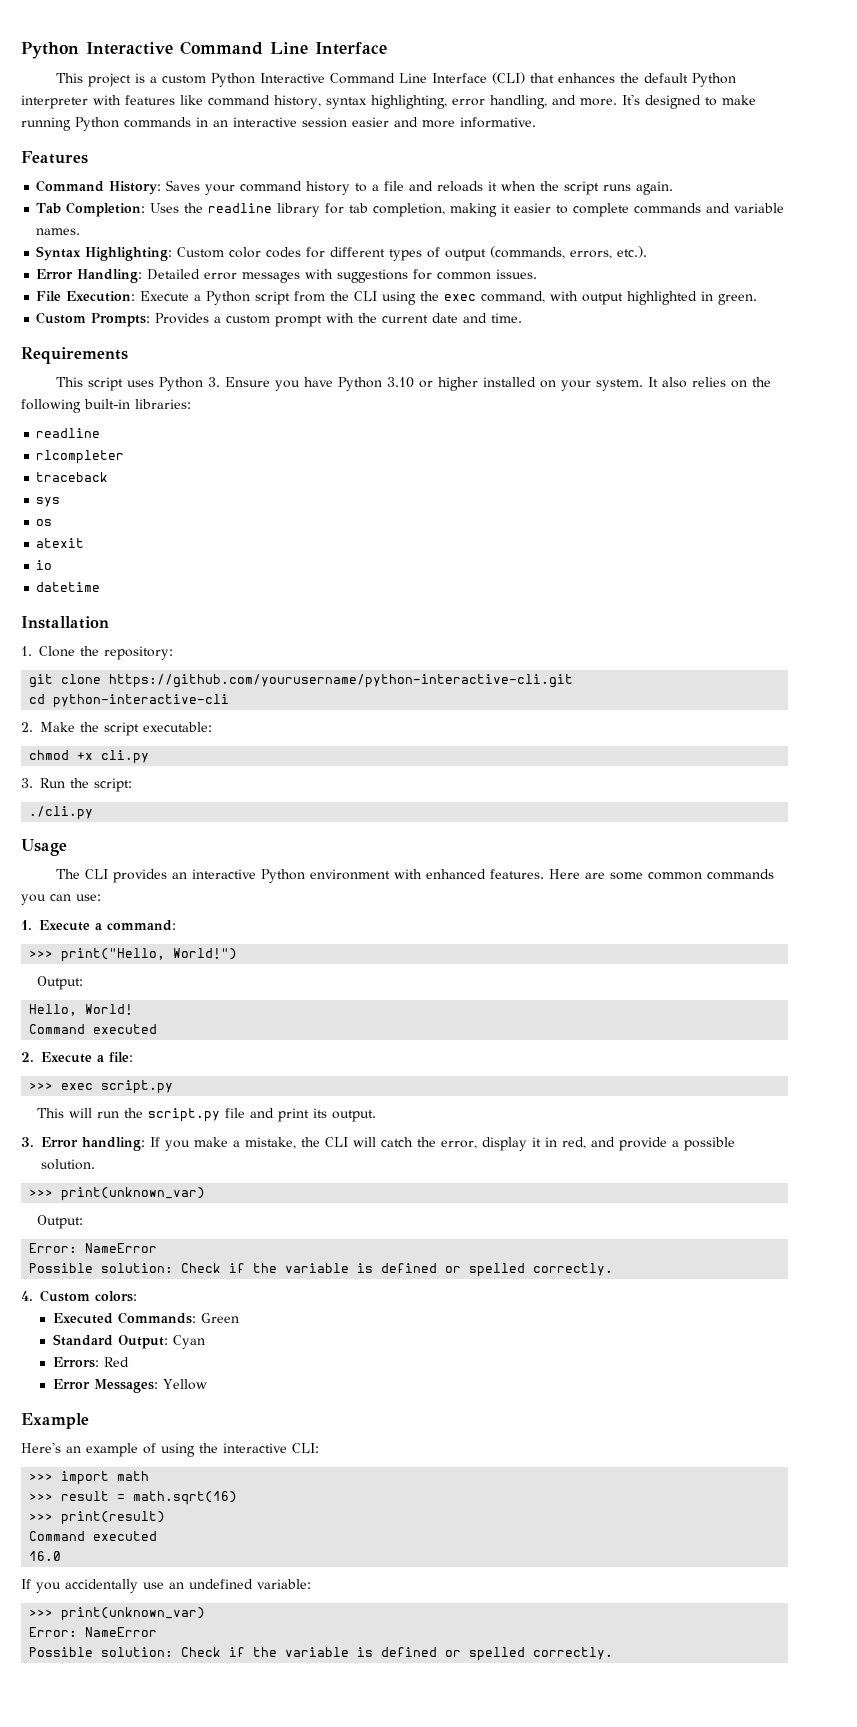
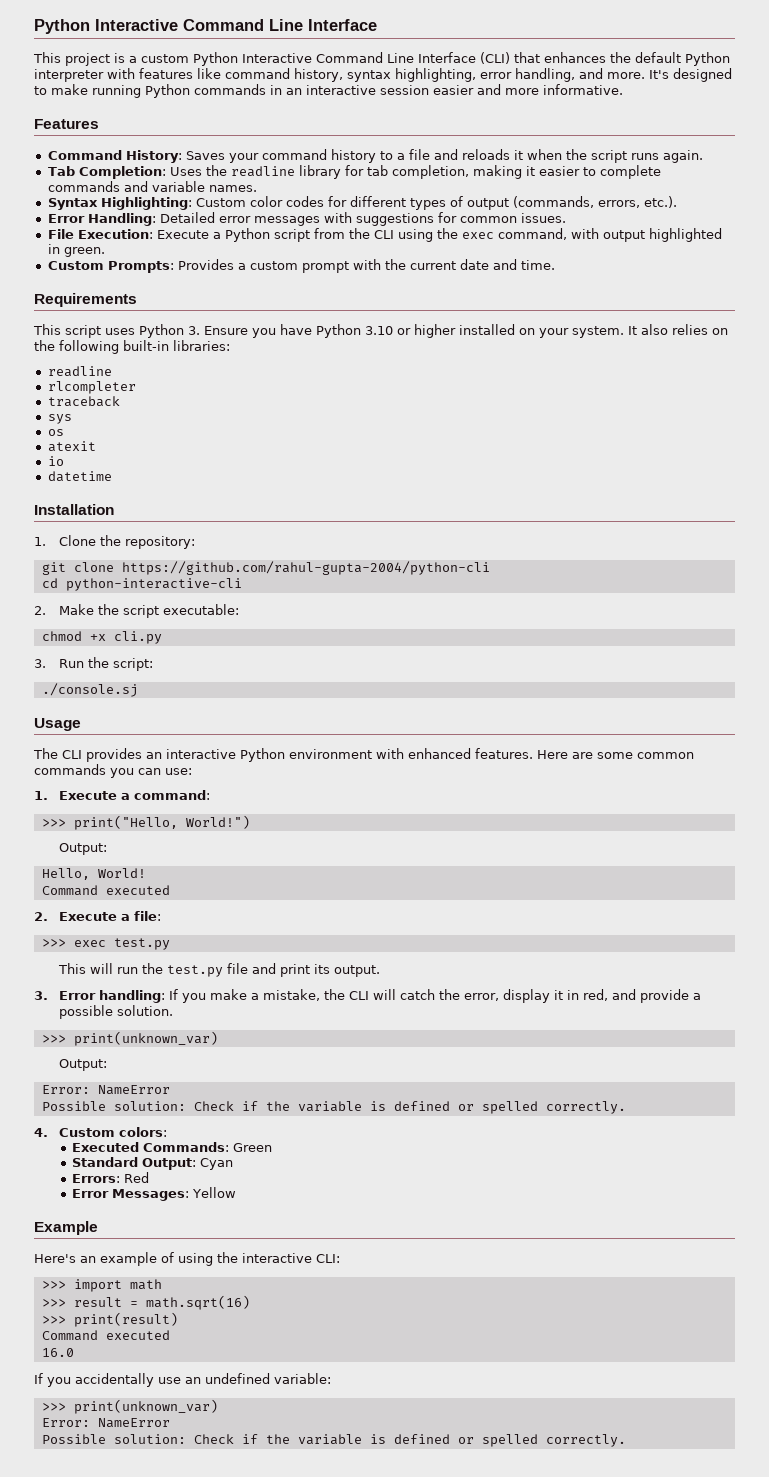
- git clone https://github.com/yourusername/python-interactive-cli.git
+ git clone https://github.com/rahul-gupta-2004/python-cli
- ./cli.py
+ ./console.sj
- >>> exec script.py
+ >>> exec test.py
- This will run the script.py file and print its output.
+ This will run the test.py file and print its output.

